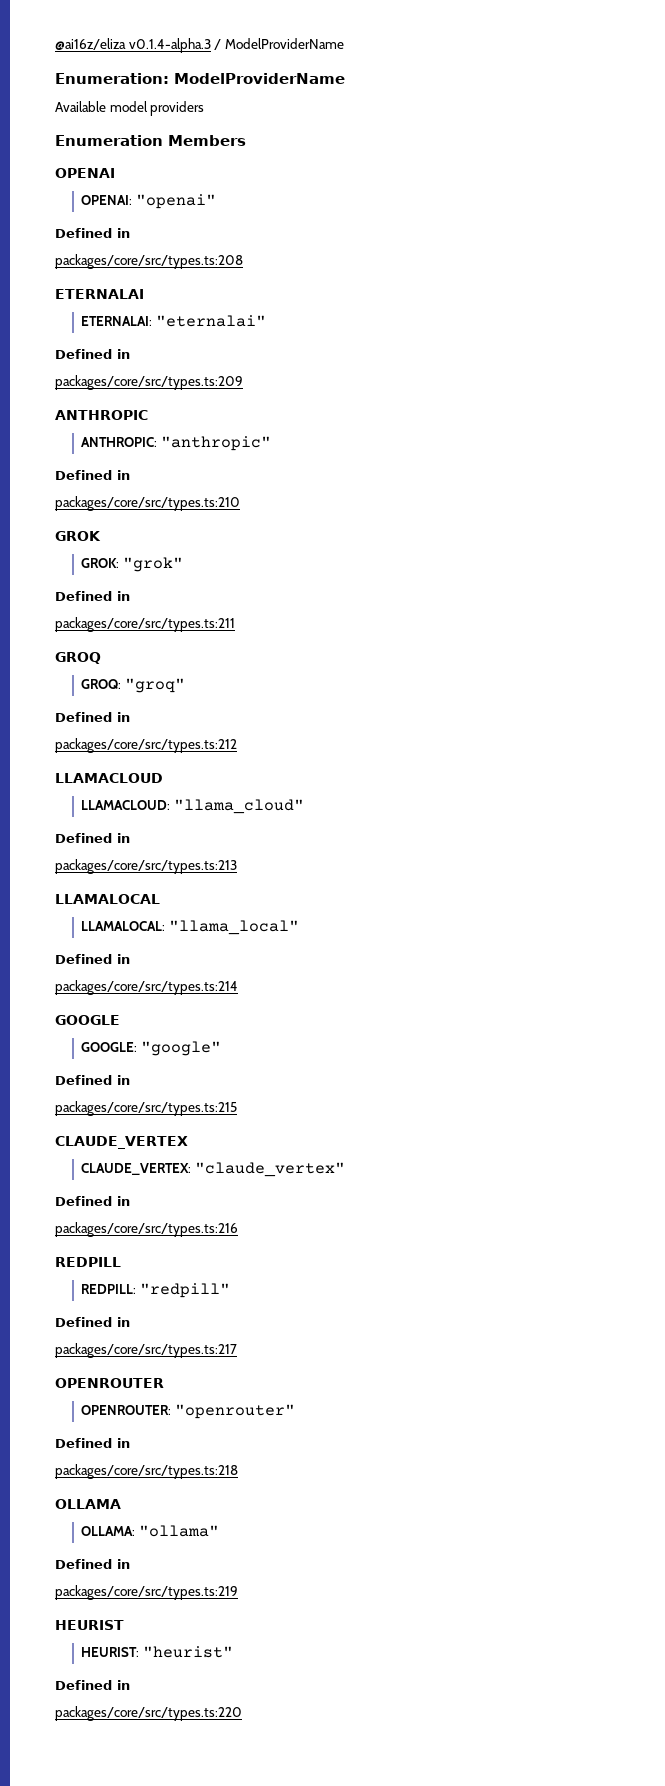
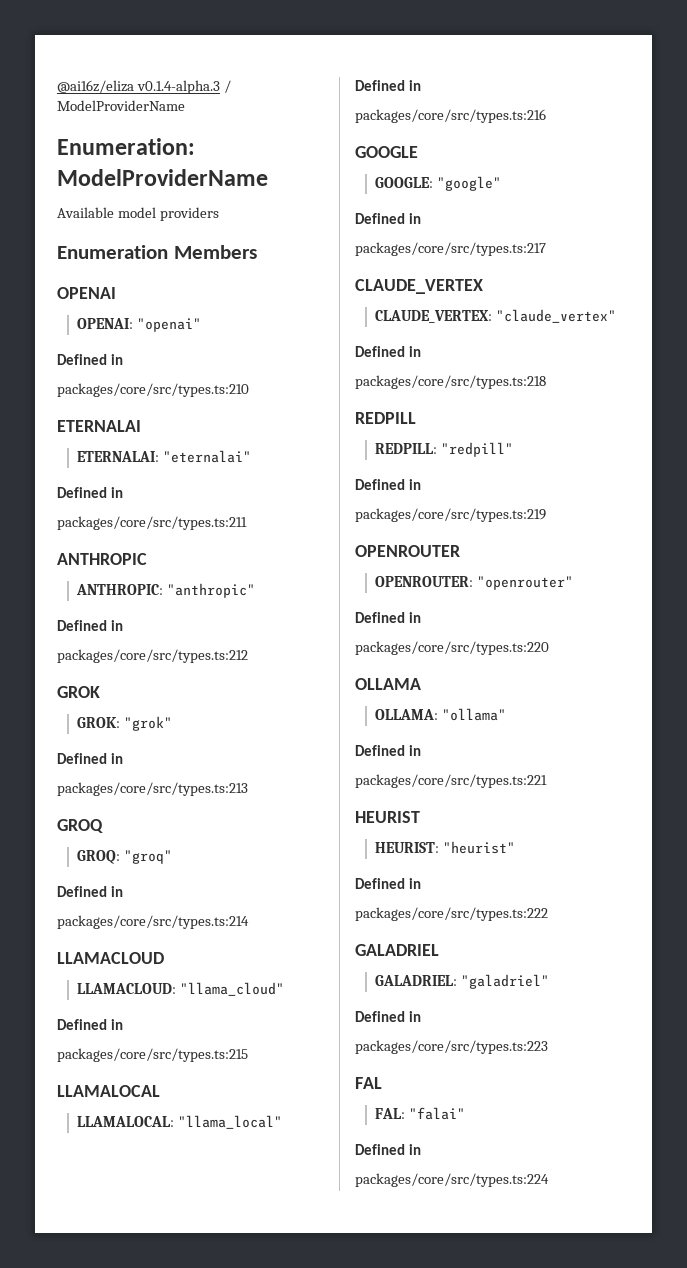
- packages/core/src/types.ts:208
+ packages/core/src/types.ts:210
- packages/core/src/types.ts:209
+ packages/core/src/types.ts:211
- packages/core/src/types.ts:210
+ packages/core/src/types.ts:212
- packages/core/src/types.ts:211
+ packages/core/src/types.ts:213
- packages/core/src/types.ts:212
+ packages/core/src/types.ts:214
- packages/core/src/types.ts:213
+ packages/core/src/types.ts:215
- packages/core/src/types.ts:214
+ packages/core/src/types.ts:216
- packages/core/src/types.ts:215
+ packages/core/src/types.ts:217
- packages/core/src/types.ts:216
+ packages/core/src/types.ts:218
- packages/core/src/types.ts:217
+ packages/core/src/types.ts:219
- packages/core/src/types.ts:218
+ packages/core/src/types.ts:220
- packages/core/src/types.ts:219
+ packages/core/src/types.ts:221
- packages/core/src/types.ts:220
+ packages/core/src/types.ts:222
+ GALADRIEL
+ GALADRIEL: "galadriel"
+ Defined in
+ packages/core/src/types.ts:223
+ FAL
+ FAL: "falai"
+ Defined in
+ packages/core/src/types.ts:224

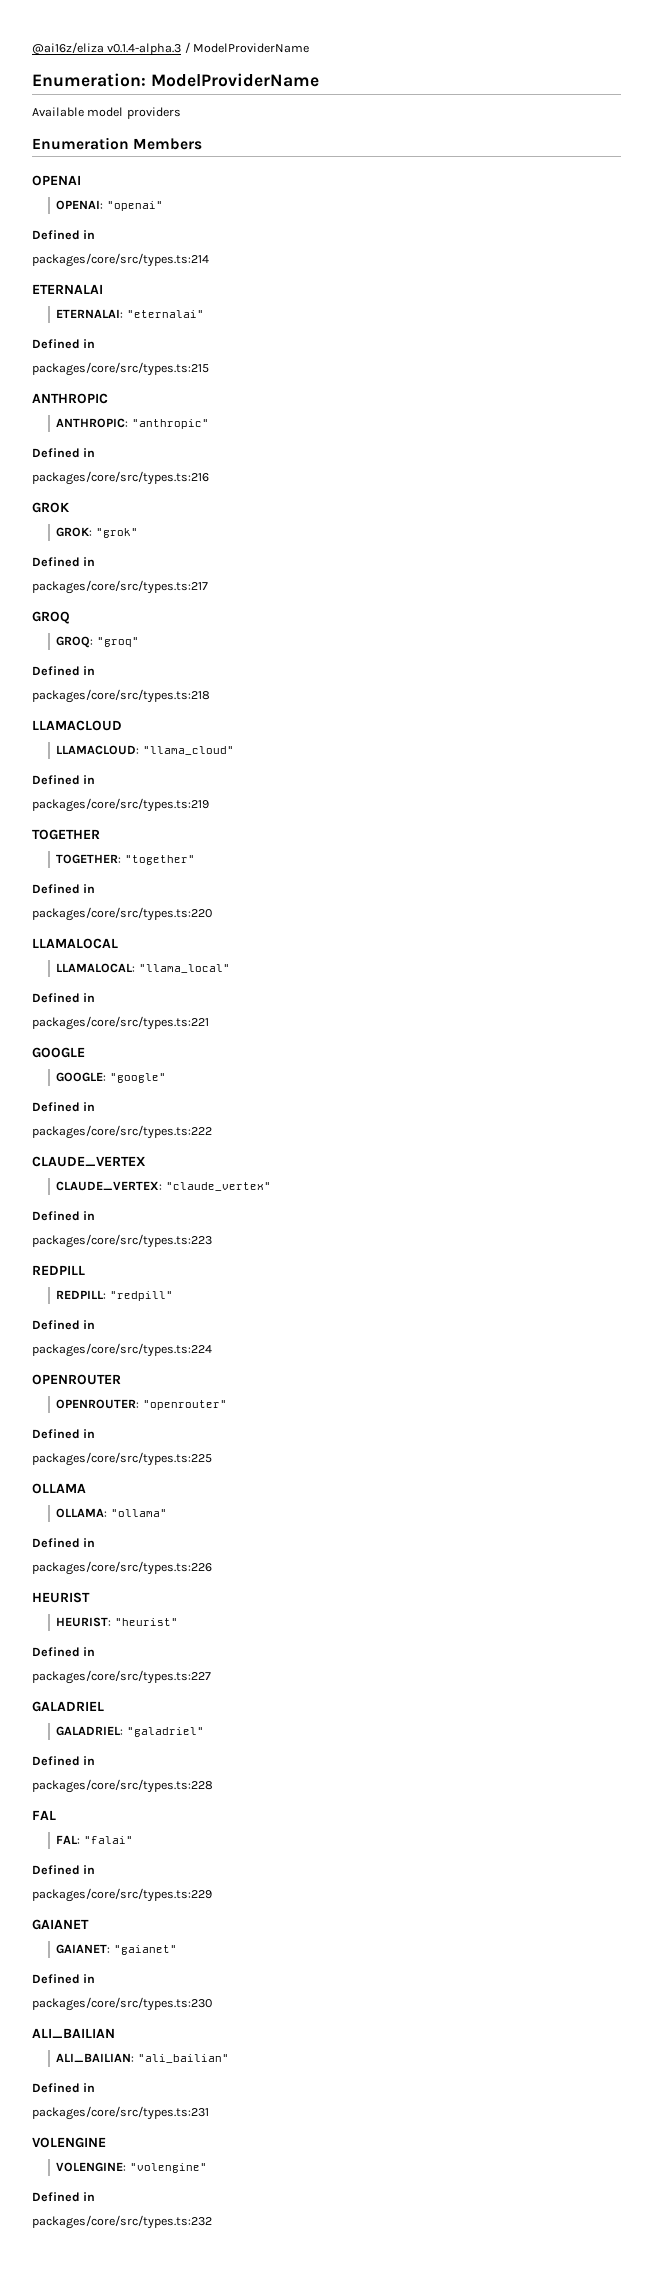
- packages/core/src/types.ts:210
+ packages/core/src/types.ts:214
- packages/core/src/types.ts:211
+ packages/core/src/types.ts:215
- packages/core/src/types.ts:212
+ packages/core/src/types.ts:216
- packages/core/src/types.ts:213
+ packages/core/src/types.ts:217
- packages/core/src/types.ts:214
+ packages/core/src/types.ts:218
- packages/core/src/types.ts:215
+ packages/core/src/types.ts:219
+ TOGETHER
+ TOGETHER: "together"
+ Defined in
+ packages/core/src/types.ts:220
- packages/core/src/types.ts:216
+ packages/core/src/types.ts:221
- packages/core/src/types.ts:217
+ packages/core/src/types.ts:222
- packages/core/src/types.ts:218
+ packages/core/src/types.ts:223
- packages/core/src/types.ts:219
+ packages/core/src/types.ts:224
- packages/core/src/types.ts:220
+ packages/core/src/types.ts:225
- packages/core/src/types.ts:221
+ packages/core/src/types.ts:226
- packages/core/src/types.ts:222
+ packages/core/src/types.ts:227
- packages/core/src/types.ts:223
+ packages/core/src/types.ts:228
- packages/core/src/types.ts:224
+ packages/core/src/types.ts:229
+ GAIANET
+ GAIANET: "gaianet"
+ Defined in
+ packages/core/src/types.ts:230
+ ALI_BAILIAN
+ ALI_BAILIAN: "ali_bailian"
+ Defined in
+ packages/core/src/types.ts:231
+ VOLENGINE
+ VOLENGINE: "volengine"
+ Defined in
+ packages/core/src/types.ts:232

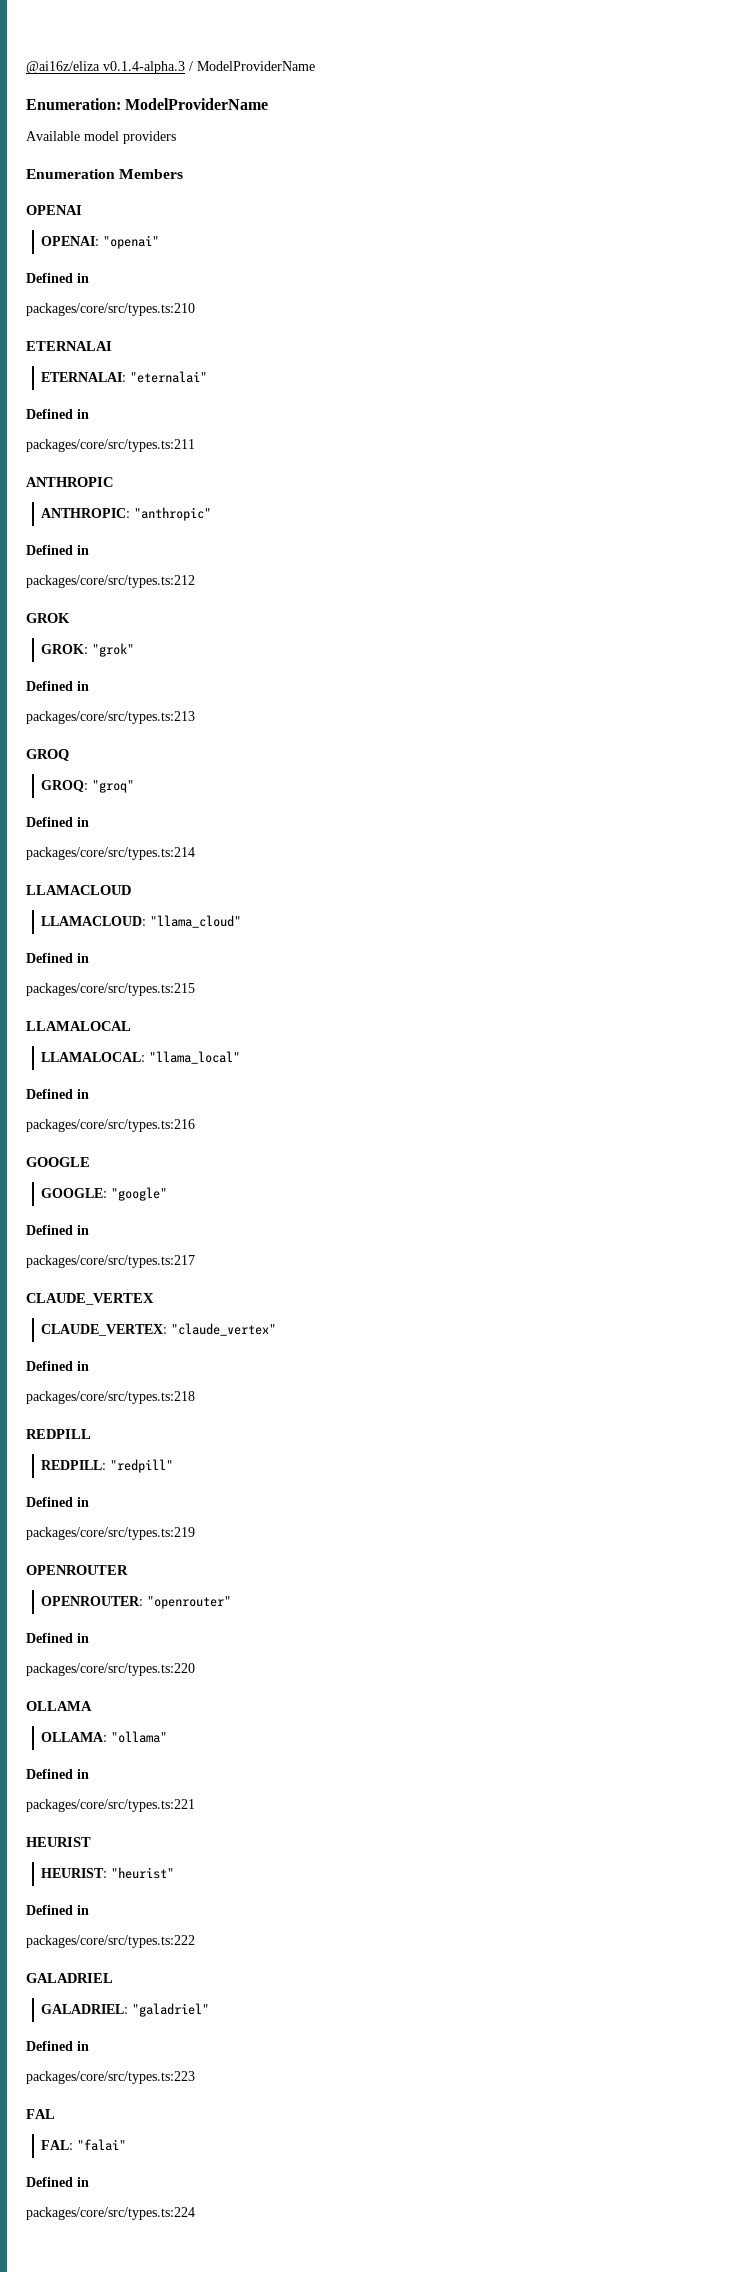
- packages/core/src/types.ts:214
+ packages/core/src/types.ts:210
- packages/core/src/types.ts:215
+ packages/core/src/types.ts:211
- packages/core/src/types.ts:216
+ packages/core/src/types.ts:212
- packages/core/src/types.ts:217
+ packages/core/src/types.ts:213
- packages/core/src/types.ts:218
+ packages/core/src/types.ts:214
- packages/core/src/types.ts:219
- TOGETHER
- TOGETHER: "together"
- Defined in
- packages/core/src/types.ts:220
+ packages/core/src/types.ts:215
- packages/core/src/types.ts:221
+ packages/core/src/types.ts:216
- packages/core/src/types.ts:222
+ packages/core/src/types.ts:217
- packages/core/src/types.ts:223
+ packages/core/src/types.ts:218
- packages/core/src/types.ts:224
+ packages/core/src/types.ts:219
- packages/core/src/types.ts:225
+ packages/core/src/types.ts:220
- packages/core/src/types.ts:226
+ packages/core/src/types.ts:221
- packages/core/src/types.ts:227
+ packages/core/src/types.ts:222
- packages/core/src/types.ts:228
+ packages/core/src/types.ts:223
- packages/core/src/types.ts:229
- GAIANET
- GAIANET: "gaianet"
- Defined in
- packages/core/src/types.ts:230
- ALI_BAILIAN
- ALI_BAILIAN: "ali_bailian"
- Defined in
- packages/core/src/types.ts:231
- VOLENGINE
- VOLENGINE: "volengine"
- Defined in
- packages/core/src/types.ts:232
+ packages/core/src/types.ts:224

